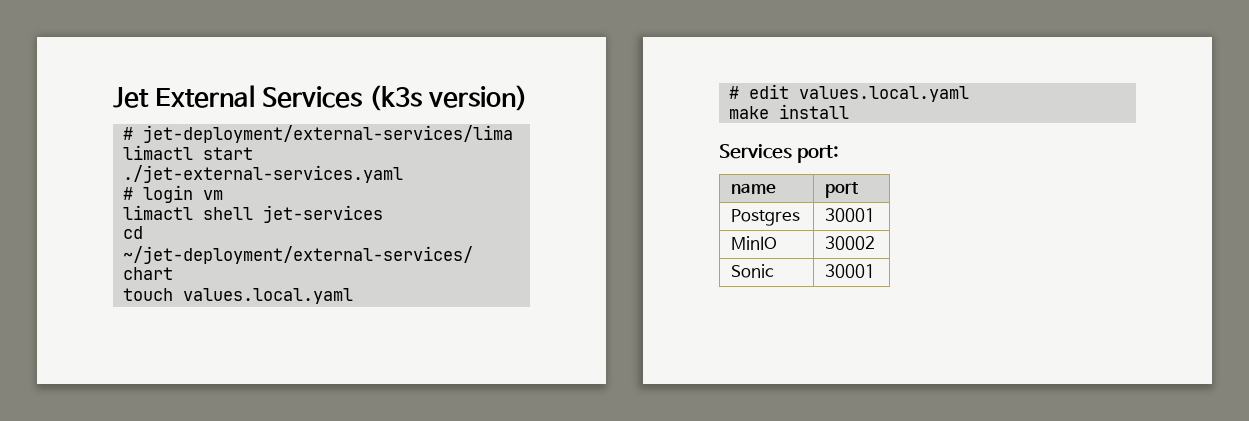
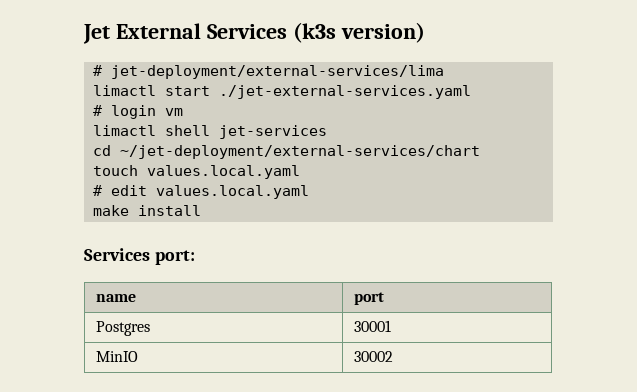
- Sonic | 30001

